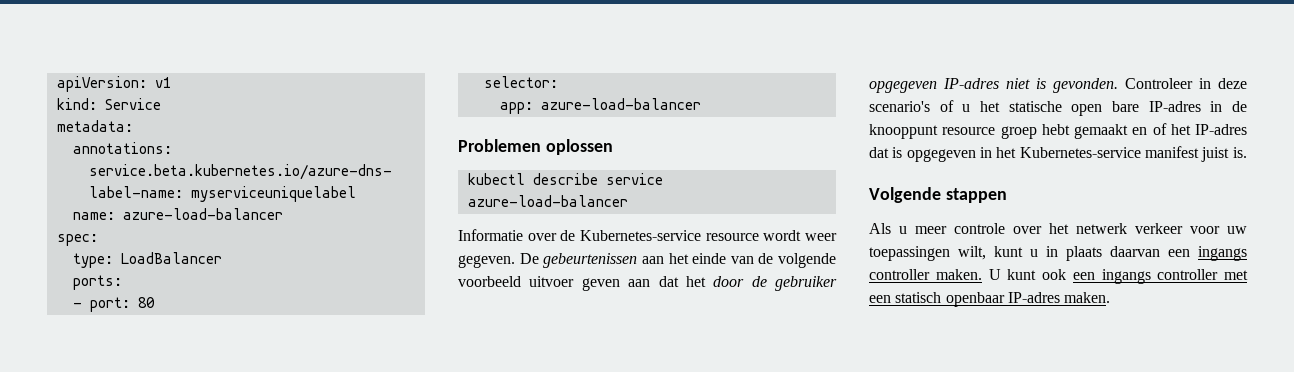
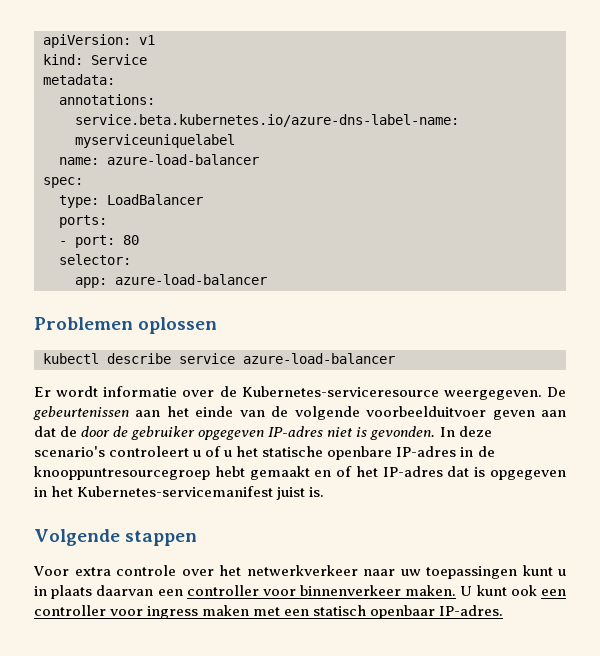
- Informatie over de Kubernetes-service resource wordt weer gegeven.
+ Er wordt informatie over de Kubernetes-serviceresource weergegeven.
- De gebeurtenissen aan het einde van de volgende voorbeeld uitvoer geven aan dat het door de gebruiker opgegeven IP-adres niet is gevonden.
+ De gebeurtenissen aan het einde van de volgende voorbeelduitvoer geven aan dat de door de gebruiker opgegeven IP-adres niet is gevonden.
- Controleer in deze scenario's of u het statische open bare IP-adres in de knooppunt resource groep hebt gemaakt en of het IP-adres dat is opgegeven in het Kubernetes-service manifest juist is.
+ In deze scenario's controleert u of u het statische openbare IP-adres in de knooppuntresourcegroep hebt gemaakt en of het IP-adres dat is opgegeven in het Kubernetes-servicemanifest juist is.
- Als u meer controle over het netwerk verkeer voor uw toepassingen wilt, kunt u in plaats daarvan een ingangs controller maken.
+ Voor extra controle over het netwerkverkeer naar uw toepassingen kunt u in plaats daarvan een controller voor binnenverkeer maken.
- U kunt ook een ingangs controller met een statisch openbaar IP-adres maken.
+ U kunt ook een controller voor ingress maken met een statisch openbaar IP-adres.

